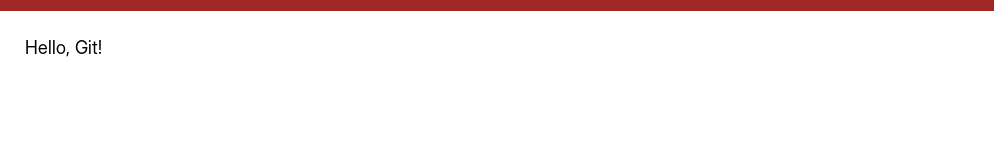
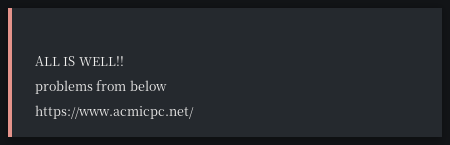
- Hello, Git!
+ ALL IS WELL!!
+ problems from below
+ https://www.acmicpc.net/

